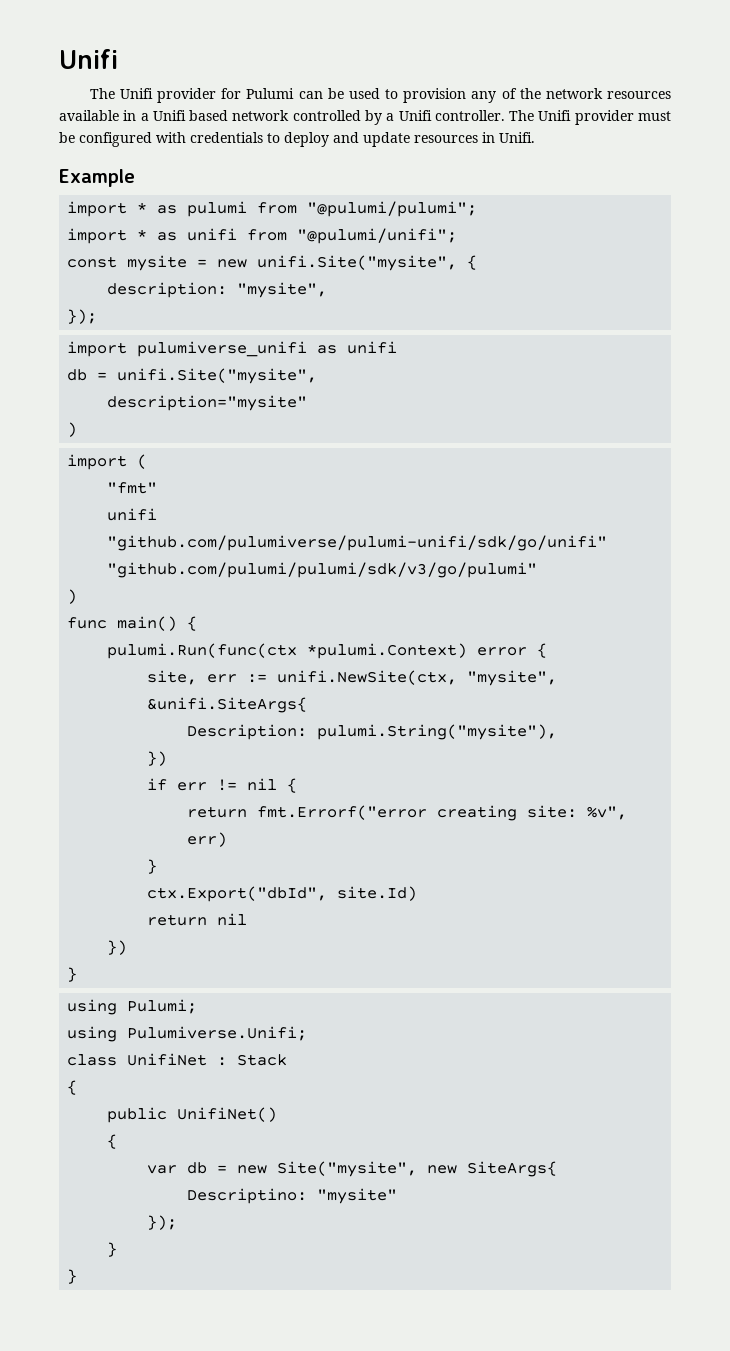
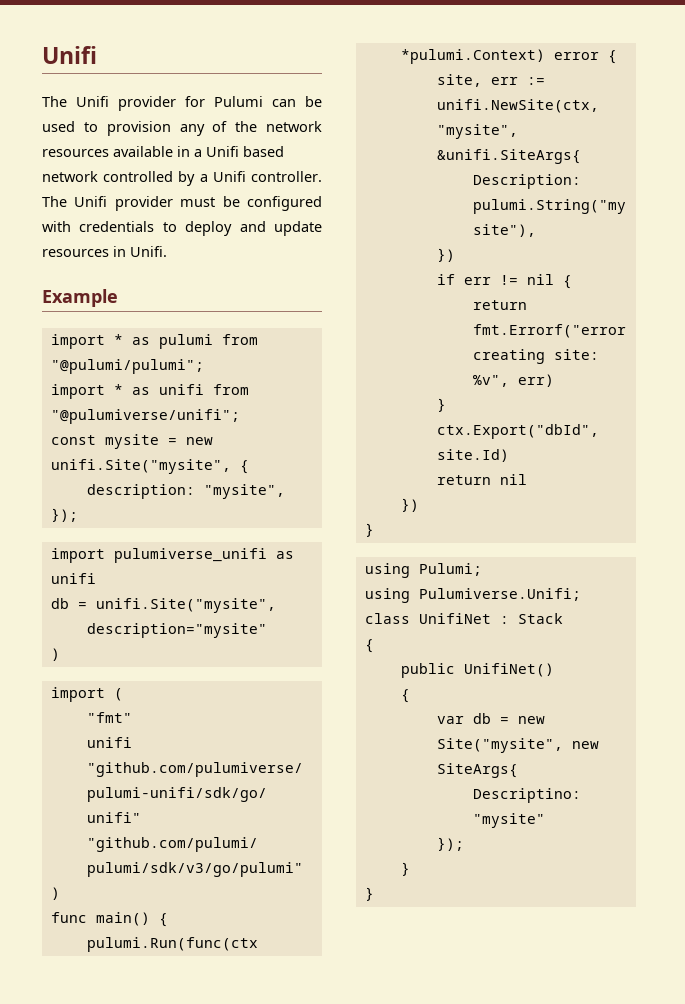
- import * as unifi from "@pulumi/unifi";
+ import * as unifi from "@pulumiverse/unifi";

